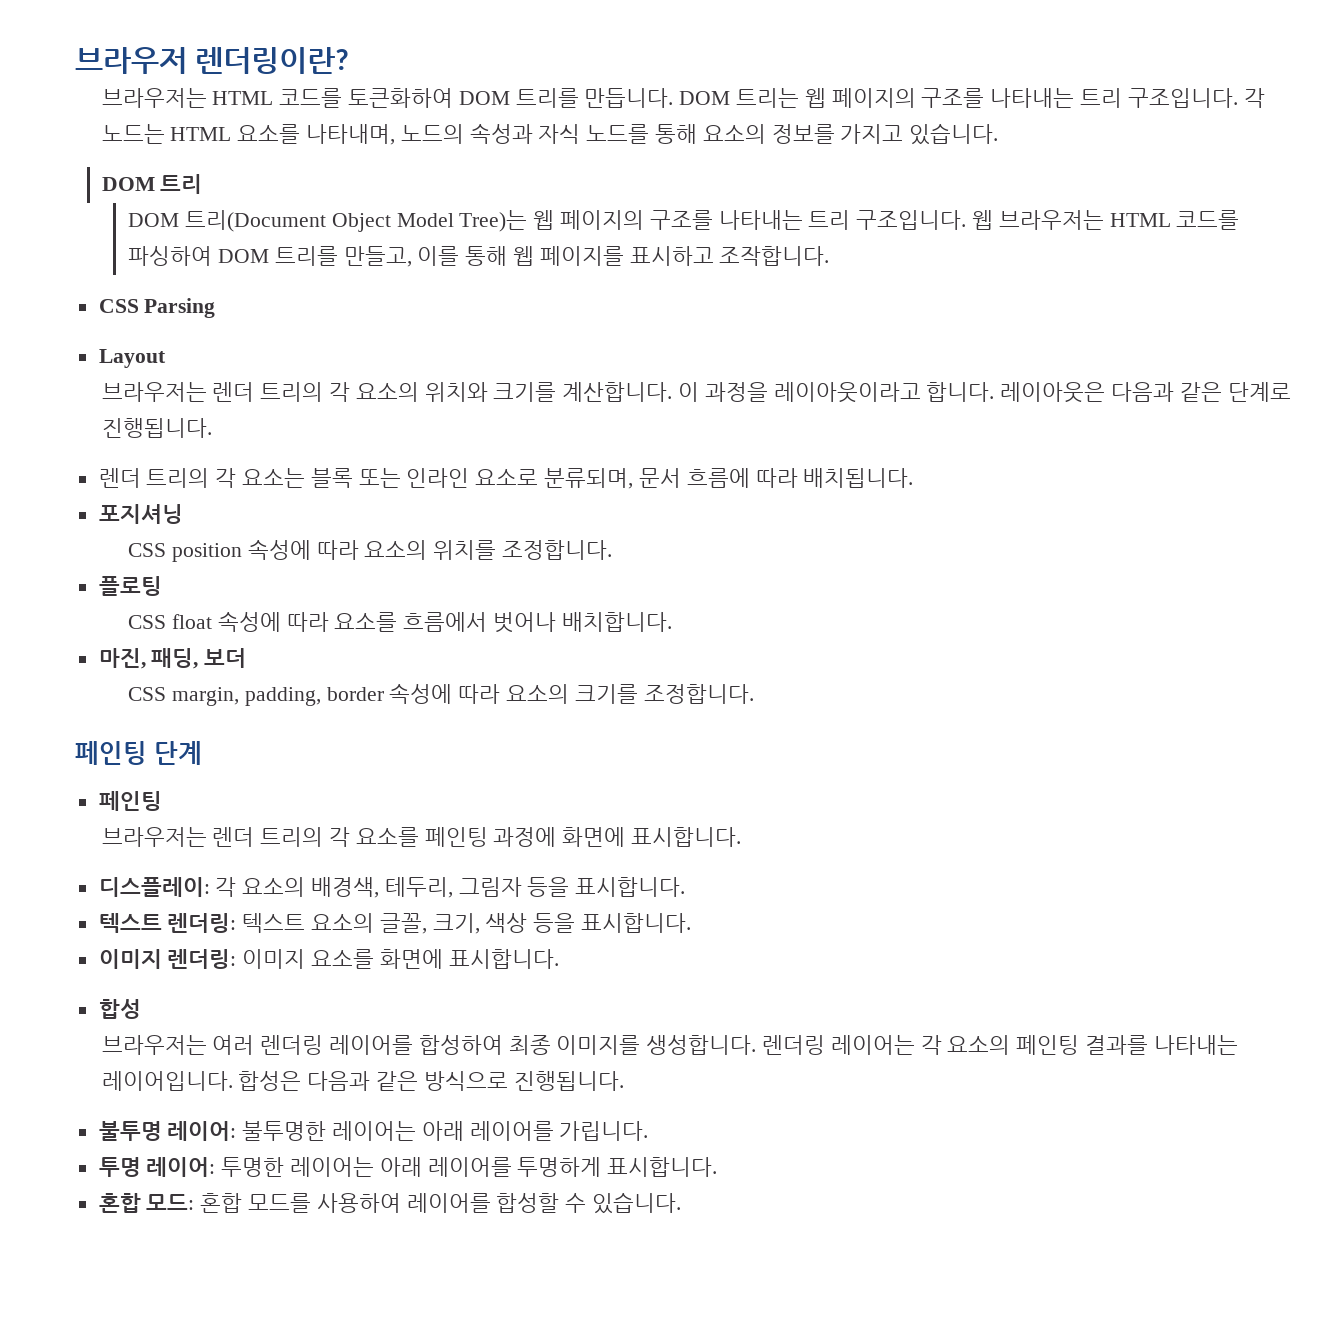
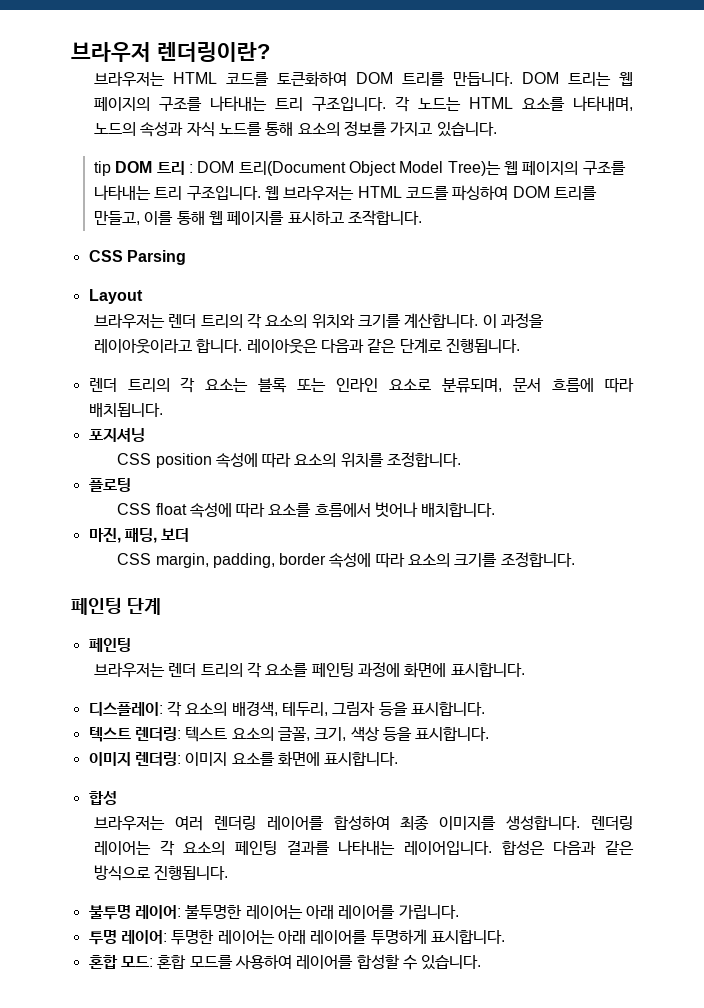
- DOM 트리
- DOM 트리(Document Object Model Tree)는 웹 페이지의 구조를 나타내는 트리 구조입니다.
+ tip DOM 트리 : DOM 트리(Document Object Model Tree)는 웹 페이지의 구조를 나타내는 트리 구조입니다.

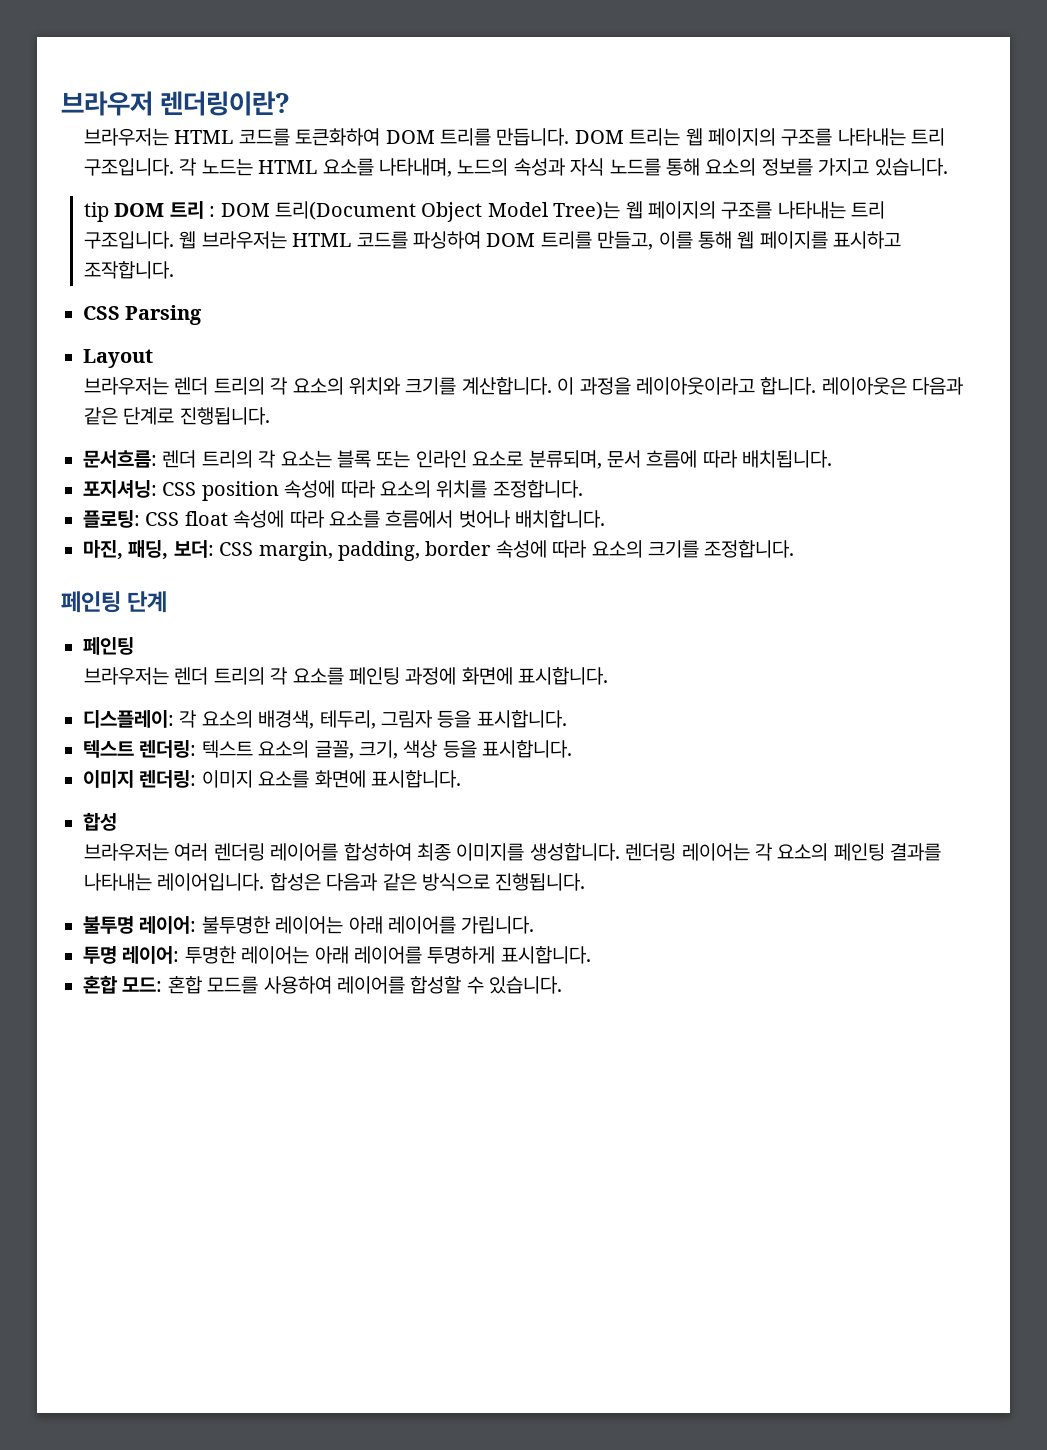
- 렌더 트리의 각 요소는 블록 또는 인라인 요소로 분류되며, 문서 흐름에 따라 배치됩니다.
+ 문서흐름: 렌더 트리의 각 요소는 블록 또는 인라인 요소로 분류되며, 문서 흐름에 따라 배치됩니다.
- 포지셔닝
- CSS position 속성에 따라 요소의 위치를 조정합니다.
+ 포지셔닝: CSS position 속성에 따라 요소의 위치를 조정합니다.
- 플로팅
- CSS float 속성에 따라 요소를 흐름에서 벗어나 배치합니다.
+ 플로팅: CSS float 속성에 따라 요소를 흐름에서 벗어나 배치합니다.
- 마진, 패딩, 보더
- CSS margin, padding, border 속성에 따라 요소의 크기를 조정합니다.
+ 마진, 패딩, 보더: CSS margin, padding, border 속성에 따라 요소의 크기를 조정합니다.

